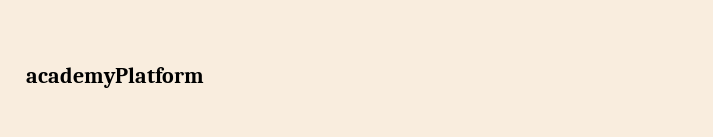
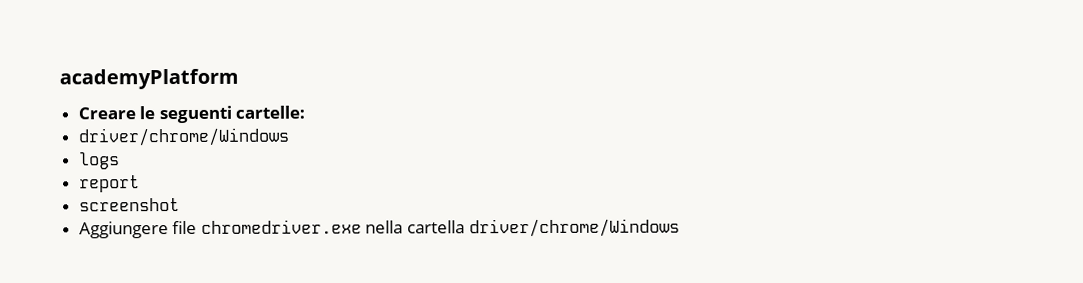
+ Creare le seguenti cartelle:
+ driver/chrome/Windows
+ logs
+ report
+ screenshot
+ Aggiungere file chromedriver.exe nella cartella driver/chrome/Windows

